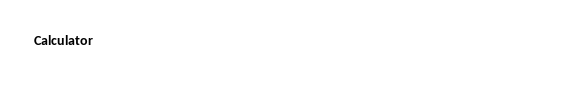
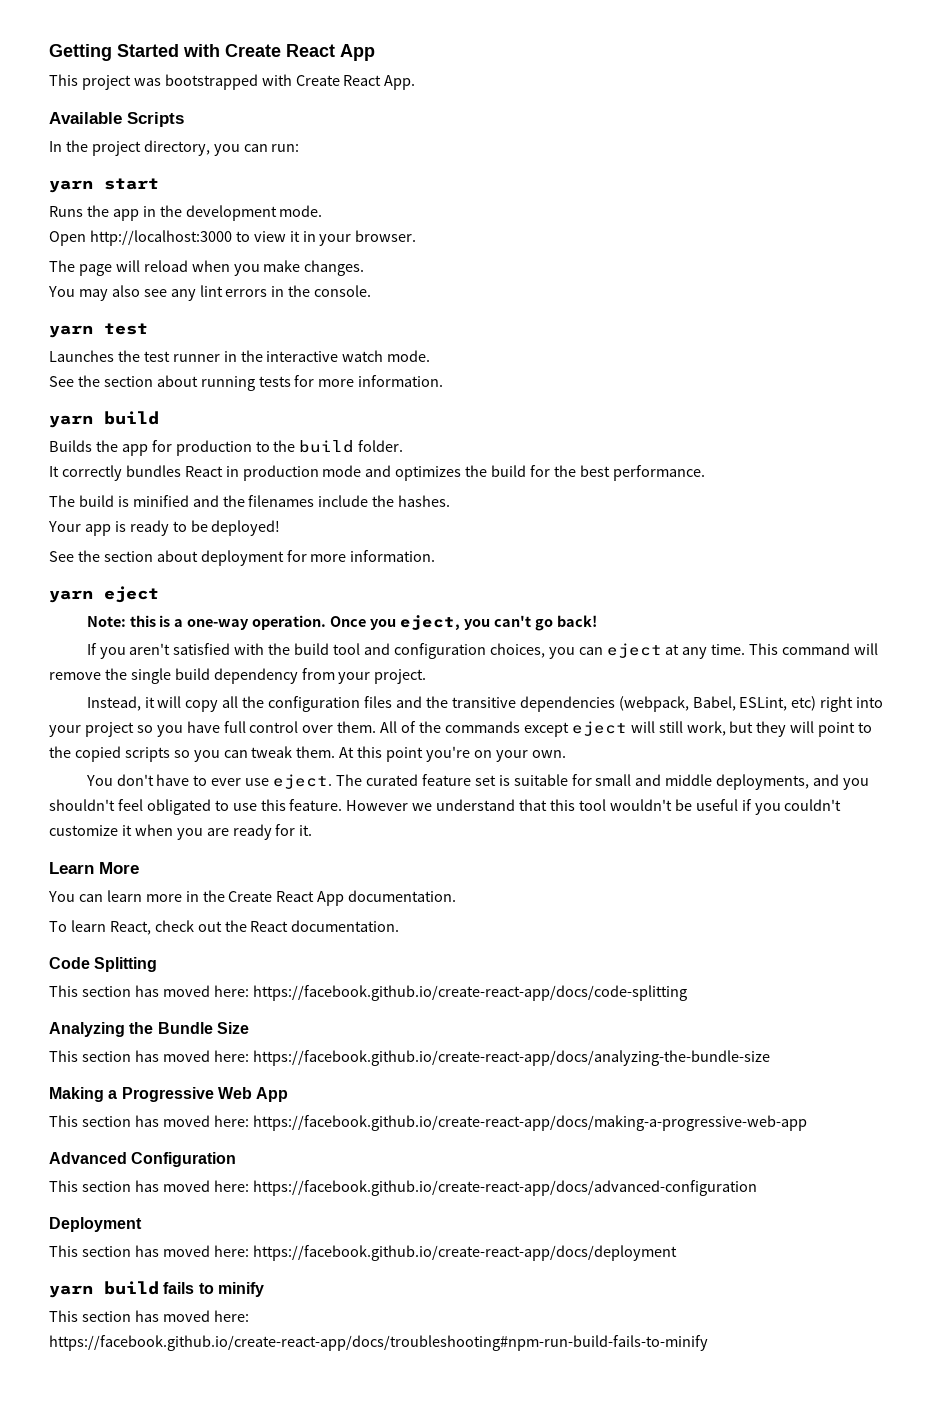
- Calculator
+ Getting Started with Create React App
+ This project was bootstrapped with Create React App.
+ Available Scripts
+ In the project directory, you can run:
+ yarn start
+ Runs the app in the development mode.
+ Open http://localhost:3000 to view it in your browser.
+ The page will reload when you make changes.
+ You may also see any lint errors in the console.
+ yarn test
+ Launches the test runner in the interactive watch mode.
+ See the section about running tests for more information.
+ yarn build
+ Builds the app for production to the build folder.
+ It correctly bundles React in production mode and optimizes the build for the best performance.
+ The build is minified and the filenames include the hashes.
+ Your app is ready to be deployed!
+ See the section about deployment for more information.
+ yarn eject
+ Note: this is a one-way operation. Once you eject, you can't go back!
+ If you aren't satisfied with the build tool and configuration choices, you can eject at any time. This command will remove the single build dependency from your project.
+ Instead, it will copy all the configuration files and the transitive dependencies (webpack, Babel, ESLint, etc) right into your project so you have full control over them. All of the commands except eject will still work, but they will point to the copied scripts so you can tweak them. At this point you're on your own.
+ You don't have to ever use eject. The curated feature set is suitable for small and middle deployments, and you shouldn't feel obligated to use this feature. However we understand that this tool wouldn't be useful if you couldn't customize it when you are ready for it.
+ Learn More
+ You can learn more in the Create React App documentation.
+ To learn React, check out the React documentation.
+ Code Splitting
+ This section has moved here: https://facebook.github.io/create-react-app/docs/code-splitting
+ Analyzing the Bundle Size
+ This section has moved here: https://facebook.github.io/create-react-app/docs/analyzing-the-bundle-size
+ Making a Progressive Web App
+ This section has moved here: https://facebook.github.io/create-react-app/docs/making-a-progressive-web-app
+ Advanced Configuration
+ This section has moved here: https://facebook.github.io/create-react-app/docs/advanced-configuration
+ Deployment
+ This section has moved here: https://facebook.github.io/create-react-app/docs/deployment
+ yarn build fails to minify
+ This section has moved here: https://facebook.github.io/create-react-app/docs/troubleshooting#npm-run-build-fails-to-minify

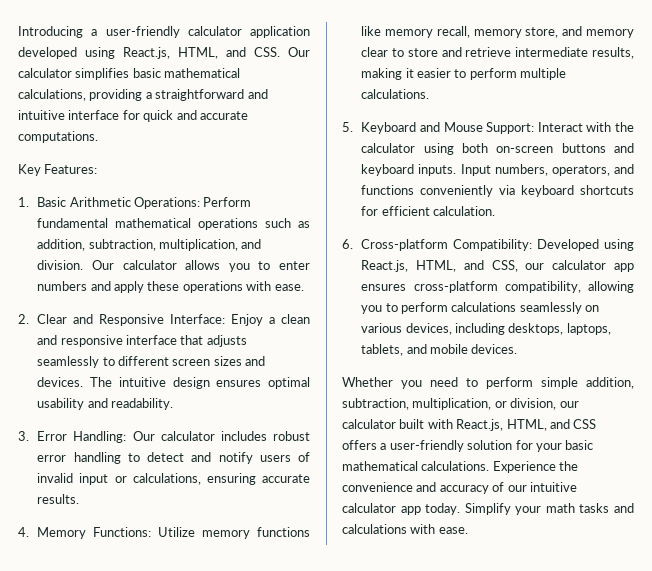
- Getting Started with Create React App
- This project was bootstrapped with Create React App.
- Available Scripts
- In the project directory, you can run:
- yarn start
- Runs the app in the development mode.
- Open http://localhost:3000 to view it in your browser.
- The page will reload when you make changes.
- You may also see any lint errors in the console.
- yarn test
- Launches the test runner in the interactive watch mode.
- See the section about running tests for more information.
- yarn build
- Builds the app for production to the build folder.
- It correctly bundles React in production mode and optimizes the build for the best performance.
- The build is minified and the filenames include the hashes.
- Your app is ready to be deployed!
- See the section about deployment for more information.
- yarn eject
- Note: this is a one-way operation. Once you eject, you can't go back!
- If you aren't satisfied with the build tool and configuration choices, you can eject at any time. This command will remove the single build dependency from your project.
- Instead, it will copy all the configuration files and the transitive dependencies (webpack, Babel, ESLint, etc) right into your project so you have full control over them. All of the commands except eject will still work, but they will point to the copied scripts so you can tweak them. At this point you're on your own.
- You don't have to ever use eject. The curated feature set is suitable for small and middle deployments, and you shouldn't feel obligated to use this feature. However we understand that this tool wouldn't be useful if you couldn't customize it when you are ready for it.
- Learn More
- You can learn more in the Create React App documentation.
- To learn React, check out the React documentation.
- Code Splitting
- This section has moved here: https://facebook.github.io/create-react-app/docs/code-splitting
- Analyzing the Bundle Size
- This section has moved here: https://facebook.github.io/create-react-app/docs/analyzing-the-bundle-size
- Making a Progressive Web App
- This section has moved here: https://facebook.github.io/create-react-app/docs/making-a-progressive-web-app
- Advanced Configuration
- This section has moved here: https://facebook.github.io/create-react-app/docs/advanced-configuration
- Deployment
- This section has moved here: https://facebook.github.io/create-react-app/docs/deployment
- yarn build fails to minify
- This section has moved here: https://facebook.github.io/create-react-app/docs/troubleshooting#npm-run-build-fails-to-minify
+ Introducing a user-friendly calculator application developed using React.js, HTML, and CSS. Our calculator simplifies basic mathematical calculations, providing a straightforward and intuitive interface for quick and accurate computations.
+ Key Features:
+ 1. Basic Arithmetic Operations: Perform fundamental mathematical operations such as addition, subtraction, multiplication, and division. Our calculator allows you to enter numbers and apply these operations with ease.
+ 2. Clear and Responsive Interface: Enjoy a clean and responsive interface that adjusts seamlessly to different screen sizes and devices. The intuitive design ensures optimal usability and readability.
+ 3. Error Handling: Our calculator includes robust error handling to detect and notify users of invalid input or calculations, ensuring accurate results.
+ 4. Memory Functions: Utilize memory functions like memory recall, memory store, and memory clear to store and retrieve intermediate results, making it easier to perform multiple calculations.
+ 5. Keyboard and Mouse Support: Interact with the calculator using both on-screen buttons and keyboard inputs. Input numbers, operators, and functions conveniently via keyboard shortcuts for efficient calculation.
+ 6. Cross-platform Compatibility: Developed using React.js, HTML, and CSS, our calculator app ensures cross-platform compatibility, allowing you to perform calculations seamlessly on various devices, including desktops, laptops, tablets, and mobile devices.
+ Whether you need to perform simple addition, subtraction, multiplication, or division, our calculator built with React.js, HTML, and CSS offers a user-friendly solution for your basic mathematical calculations. Experience the convenience and accuracy of our intuitive calculator app today. Simplify your math tasks and calculations with ease.

